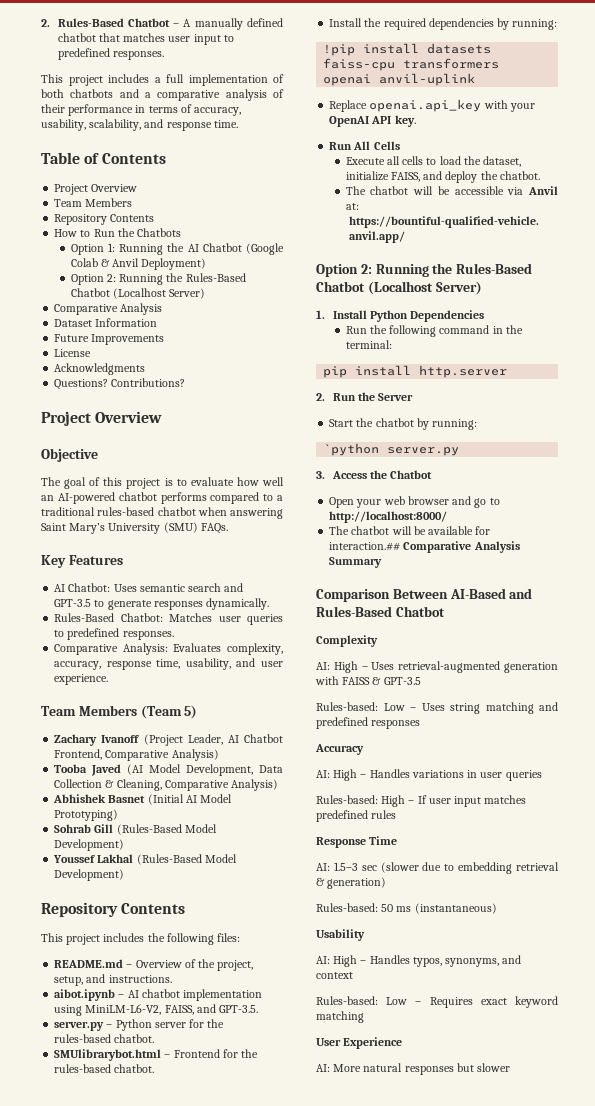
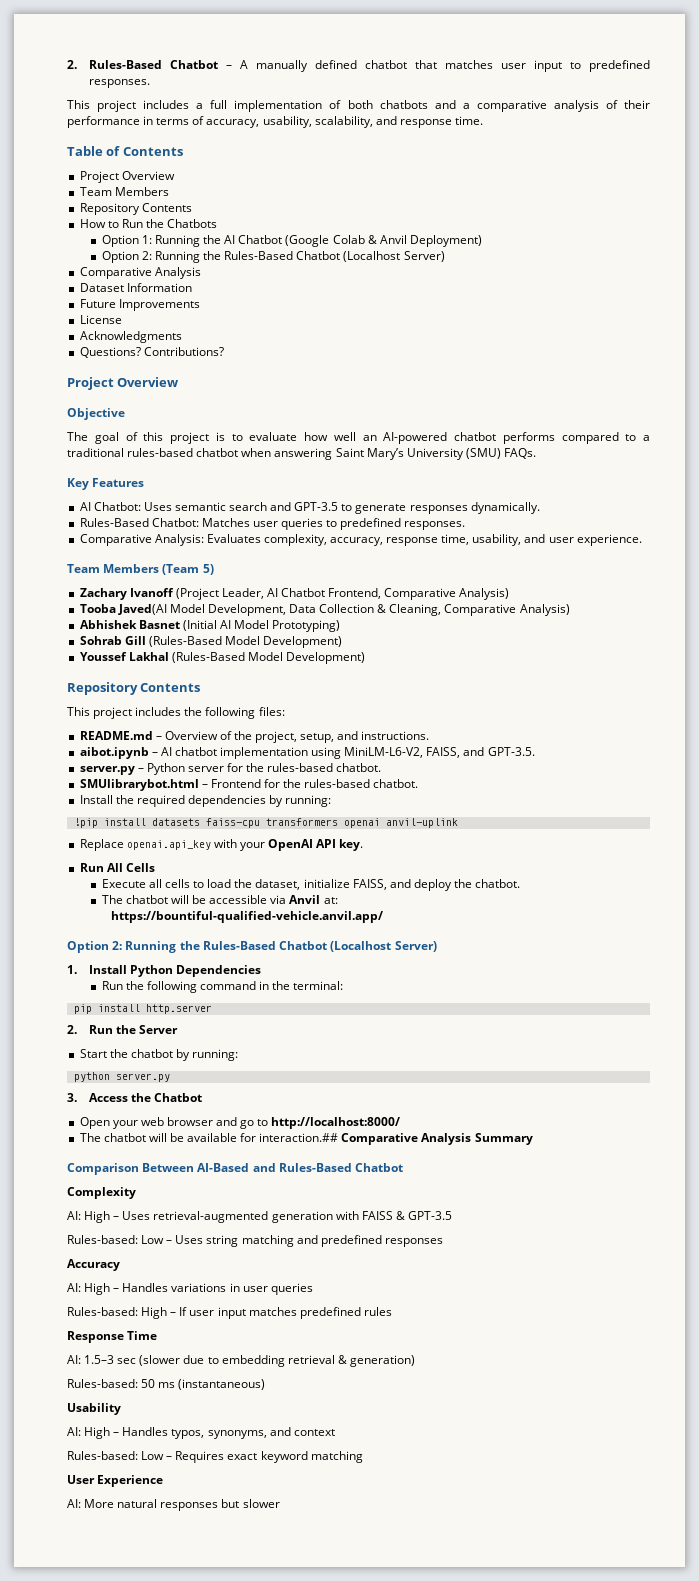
- Tooba Javed (AI Model Development, Data Collection & Cleaning, Comparative Analysis)
+ Tooba Javed(AI Model Development, Data Collection & Cleaning, Comparative Analysis)
- `python server.py
+ python server.py

